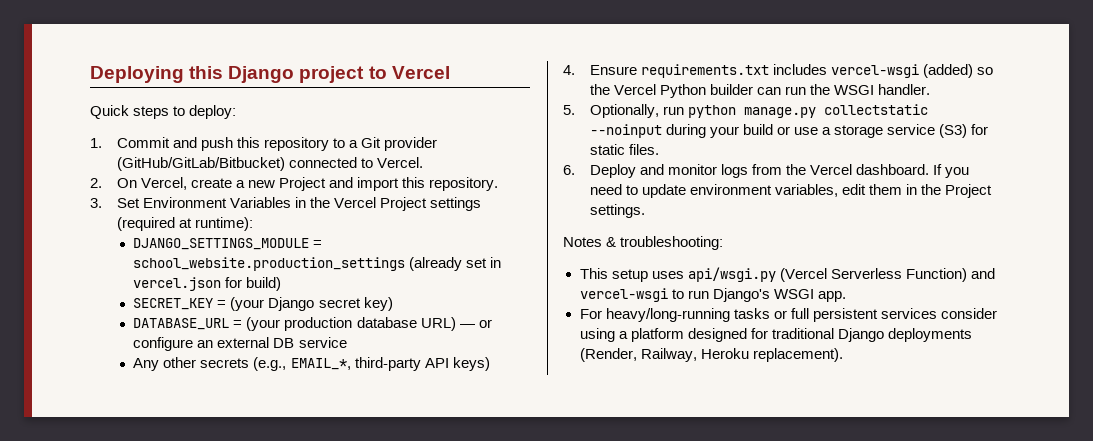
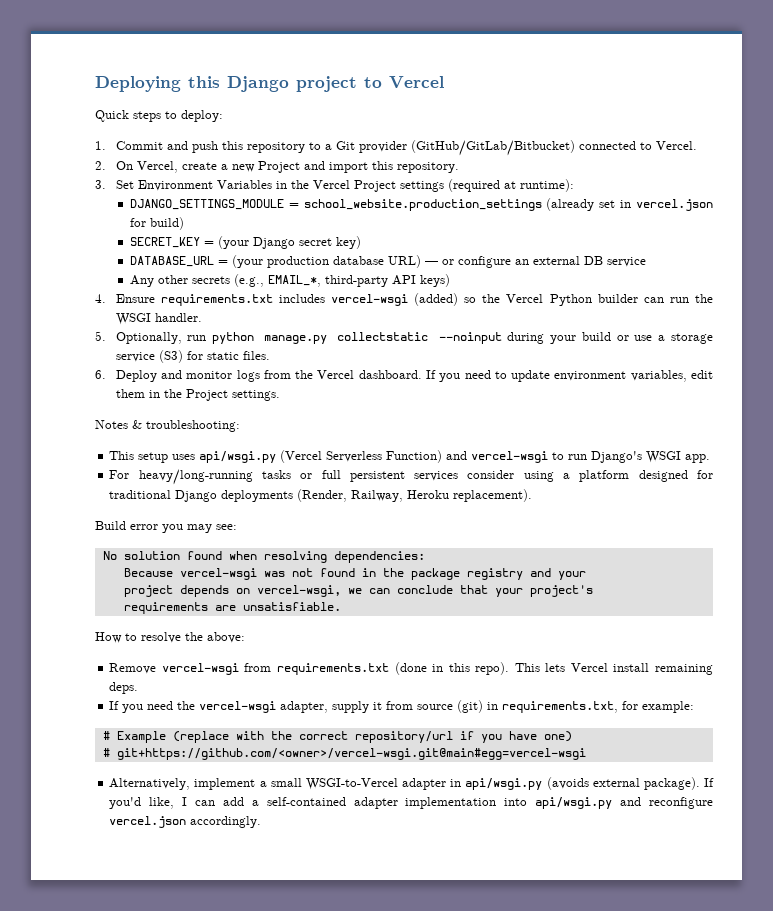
+ Build error you may see:
+ No solution found when resolving dependencies:
+ Because vercel-wsgi was not found in the package registry and your
+ project depends on vercel-wsgi, we can conclude that your project's
+ requirements are unsatisfiable.
+ How to resolve the above:
+ Remove vercel-wsgi from requirements.txt (done in this repo). This lets Vercel install remaining deps.
+ If you need the vercel-wsgi adapter, supply it from source (git) in requirements.txt, for example:
+ # Example (replace with the correct repository/url if you have one)
+ # git+https://github.com/<owner>/vercel-wsgi.git@main#egg=vercel-wsgi
+ Alternatively, implement a small WSGI-to-Vercel adapter in api/wsgi.py (avoids external package). If you'd like, I can add a self-contained adapter implementation into api/wsgi.py and reconfigure vercel.json accordingly.

